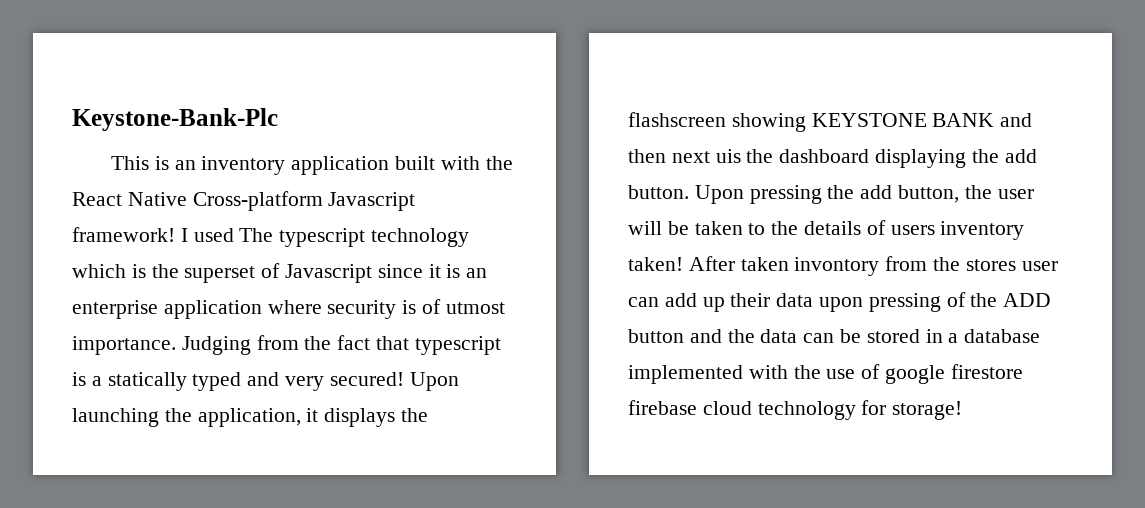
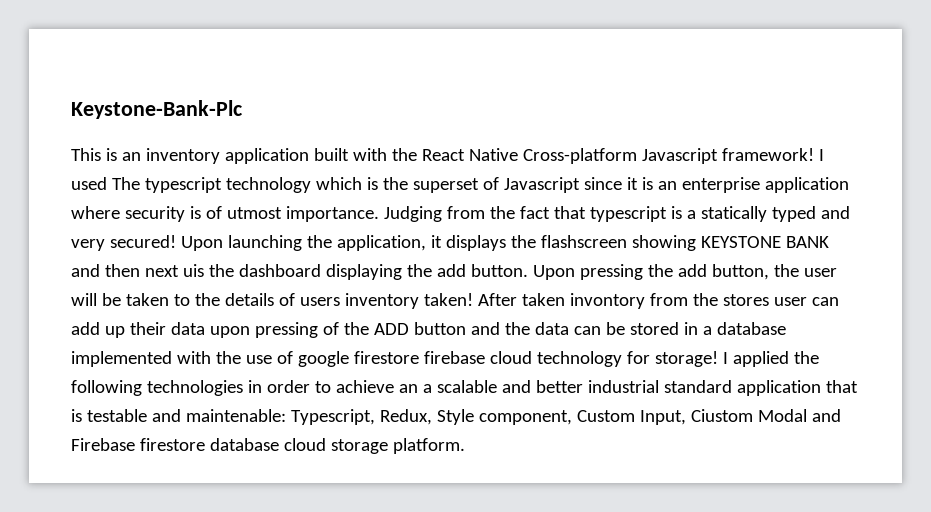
+ I applied the following technologies in order to achieve an a scalable and better industrial standard application that is testable and maintenable: Typescript, Redux, Style component, Custom Input, Ciustom Modal and Firebase firestore database cloud storage platform.

